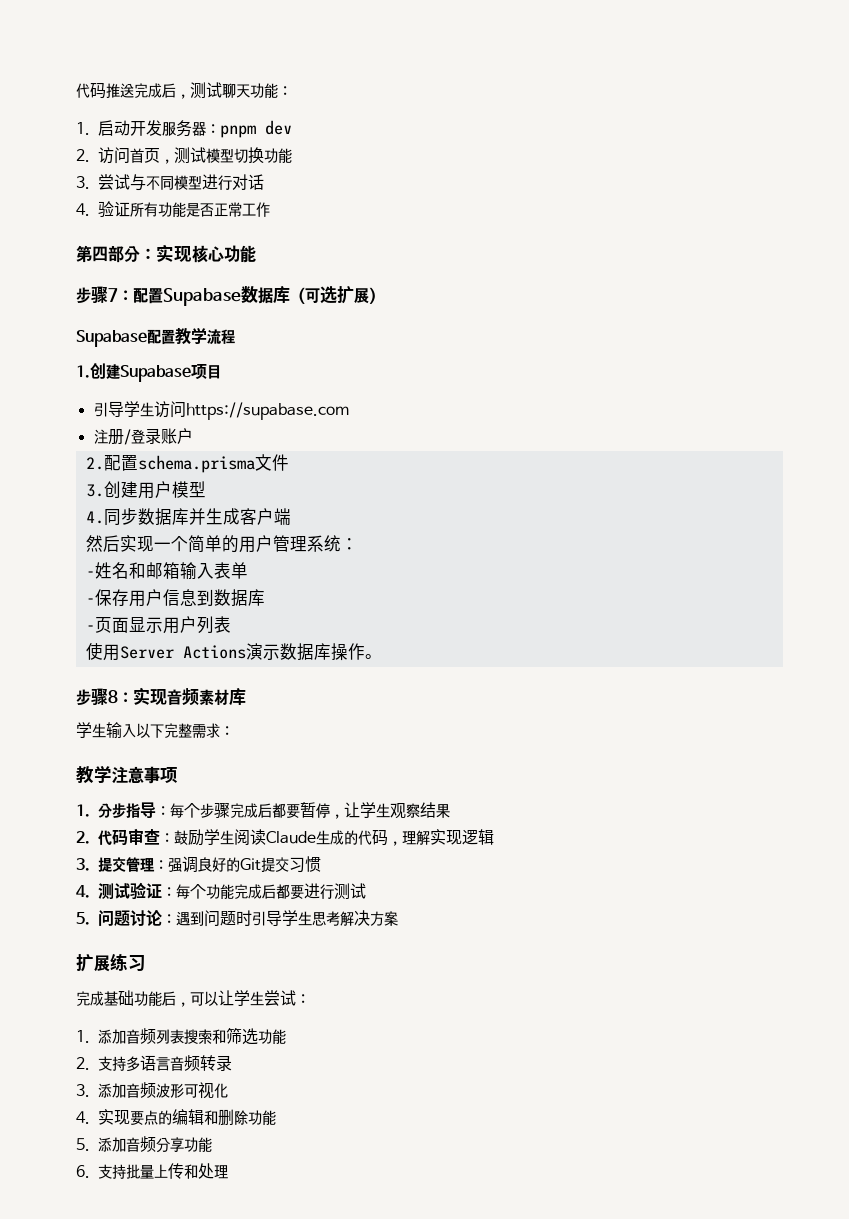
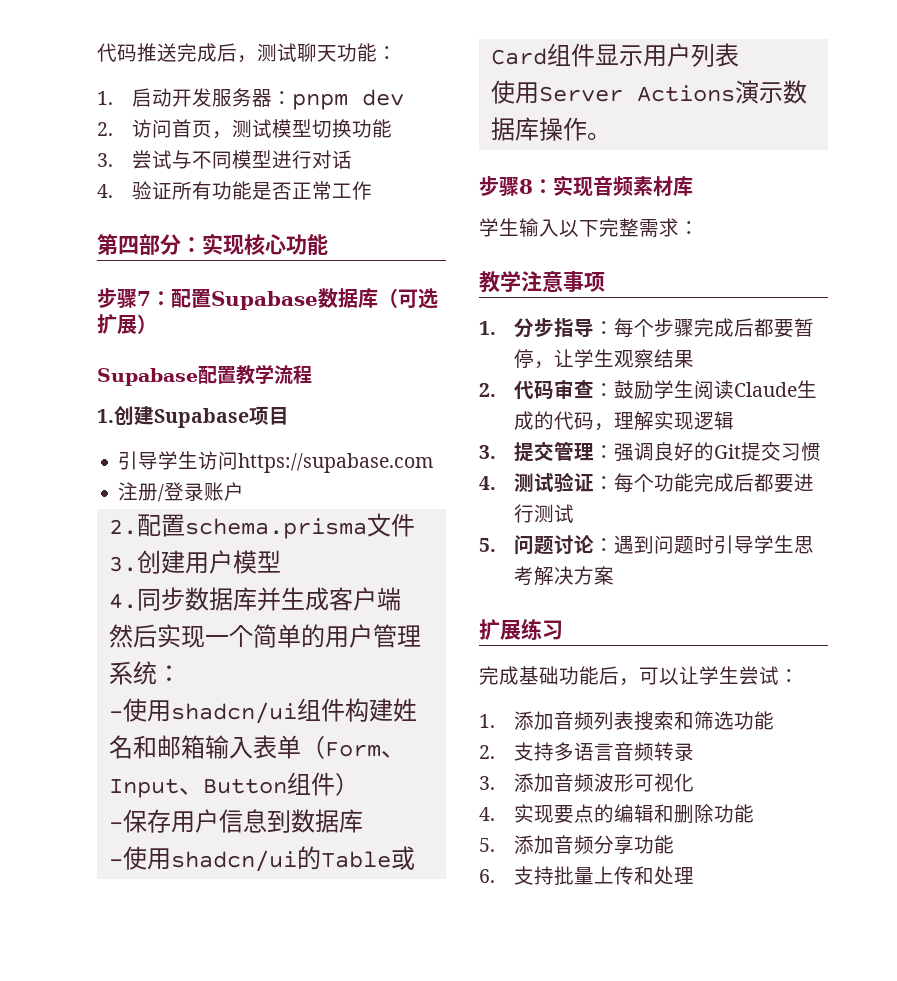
- -姓名和邮箱输入表单
+ -使用shadcn/ui组件构建姓名和邮箱输入表单（Form、Input、Button组件）
- -页面显示用户列表
+ -使用shadcn/ui的Table或Card组件显示用户列表

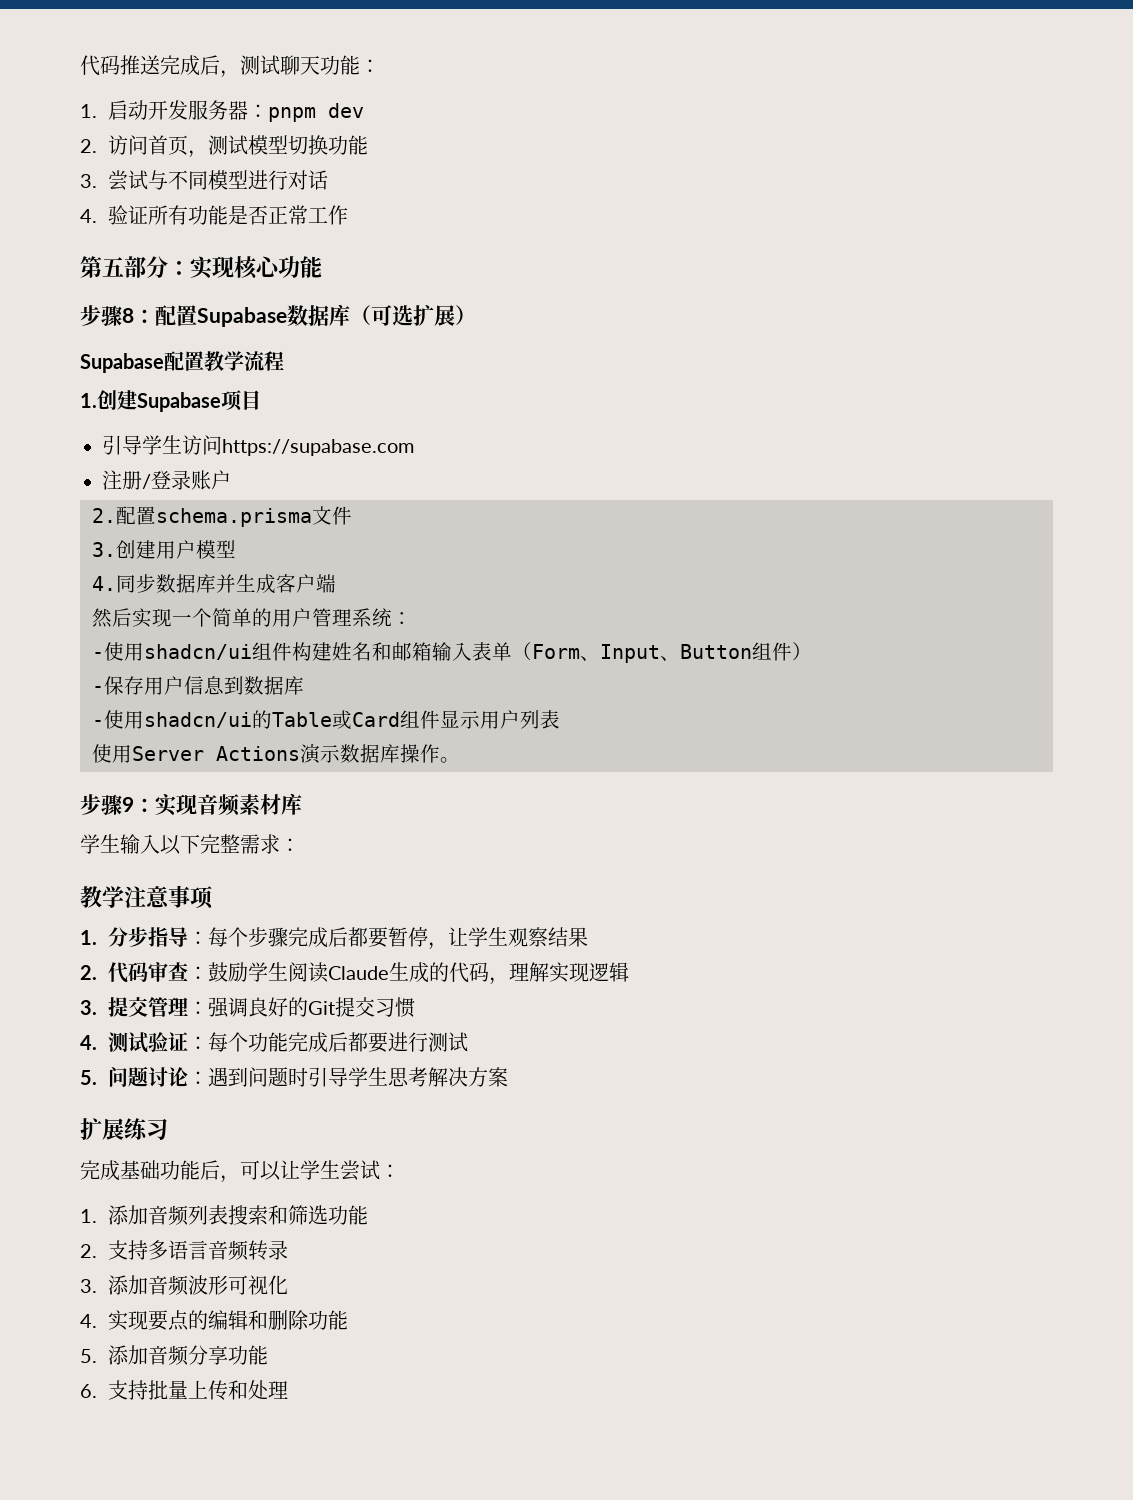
- 第四部分：实现核心功能
+ 第五部分：实现核心功能
- 步骤7：配置Supabase数据库（可选扩展）
+ 步骤8：配置Supabase数据库（可选扩展）
- 步骤8：实现音频素材库
+ 步骤9：实现音频素材库

